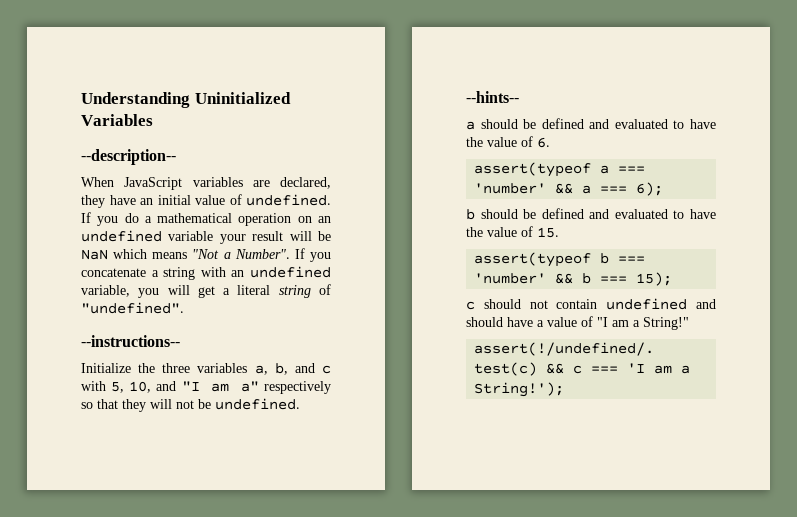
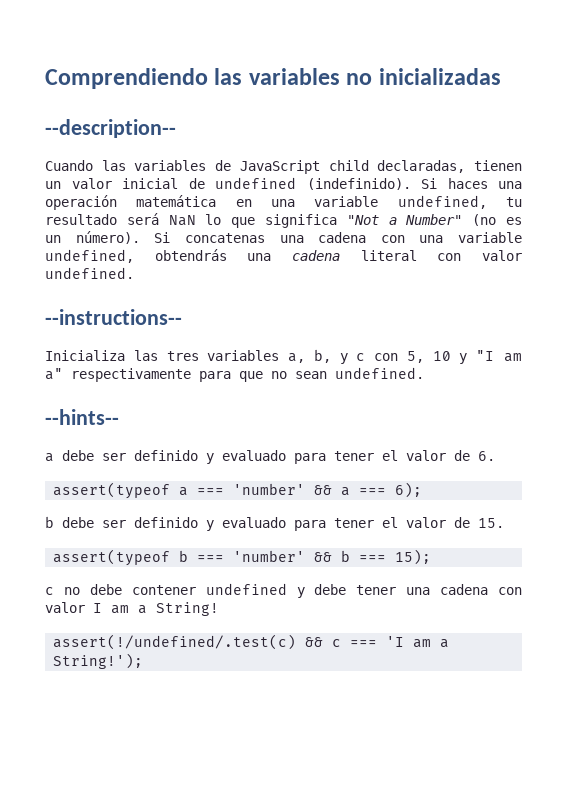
- Understanding Uninitialized Variables
+ Comprendiendo las variables no inicializadas
  --description--
- When JavaScript variables are declared, they have an initial value of undefined. If you do a mathematical operation on an undefined variable your result will be NaN which means "Not a Number". If you concatenate a string with an undefined variable, you will get a literal string of "undefined".
+ Cuando las variables de JavaScript child declaradas, tienen un valor inicial de undefined (indefinido). Si haces una operación matemática en una variable undefined, tu resultado será NaN lo que significa "Not a Number" (no es un número). Si concatenas una cadena con una variable undefined, obtendrás una cadena literal con valor undefined.
  --instructions--
- Initialize the three variables a, b, and c with 5, 10, and "I am a" respectively so that they will not be undefined.
+ Inicializa las tres variables a, b, y c con 5, 10 y "I am a" respectivamente para que no sean undefined.
  --hints--
- a should be defined and evaluated to have the value of 6.
+ a debe ser definido y evaluado para tener el valor de 6.
- b should be defined and evaluated to have the value of 15.
+ b debe ser definido y evaluado para tener el valor de 15.
- c should not contain undefined and should have a value of "I am a String!"
+ c no debe contener undefined y debe tener una cadena con valor I am a String!

